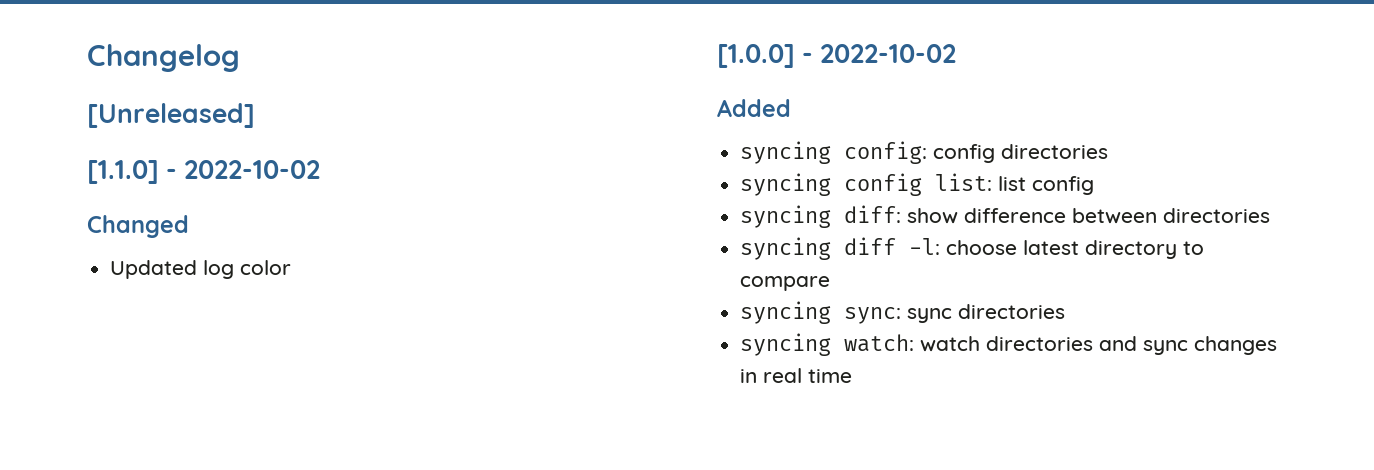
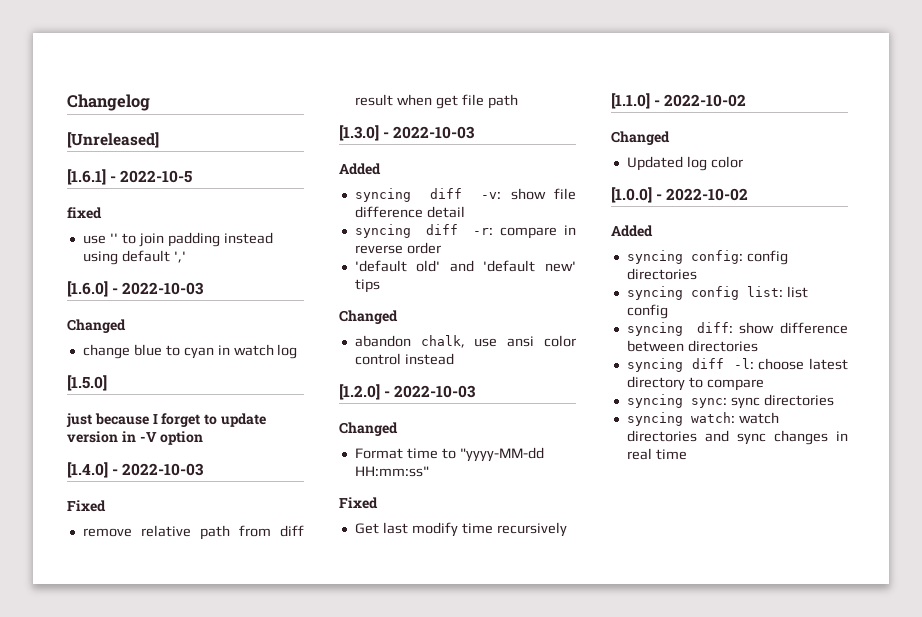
+ [1.6.1] - 2022-10-5
+ fixed
+ use '' to join padding instead using default ','
+ [1.6.0] - 2022-10-03
+ Changed
+ change blue to cyan in watch log
+ [1.5.0]
+ just because I forget to update version in -V option
+ [1.4.0] - 2022-10-03
+ Fixed
+ remove relative path from diff result when get file path
+ [1.3.0] - 2022-10-03
+ Added
+ syncing diff -v: show file difference detail
+ syncing diff -r: compare in reverse order
+ 'default old' and 'default new' tips
+ Changed
+ abandon chalk, use ansi color control instead
+ [1.2.0] - 2022-10-03
+ Changed
+ Format time to "yyyy-MM-dd HH:mm:ss"
+ Fixed
+ Get last modify time recursively

